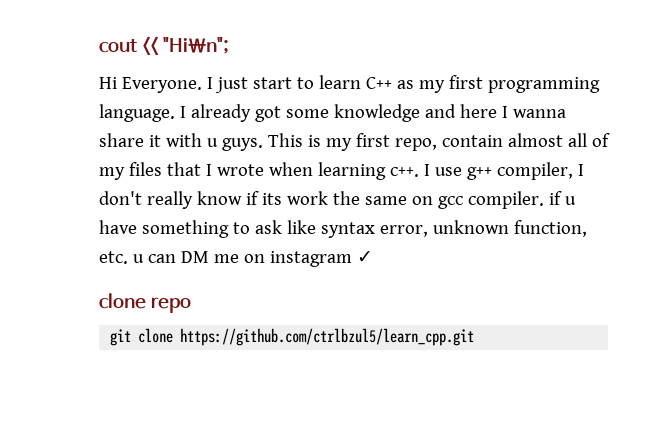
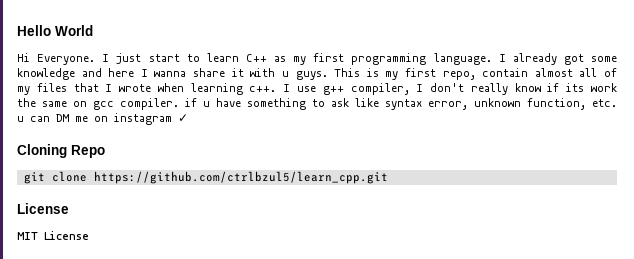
- cout << "Hi\n";
+ Hello World
- clone repo
+ Cloning Repo
  git clone https://github.com/ctrlbzul5/learn_cpp.git
+ License
+ MIT License

